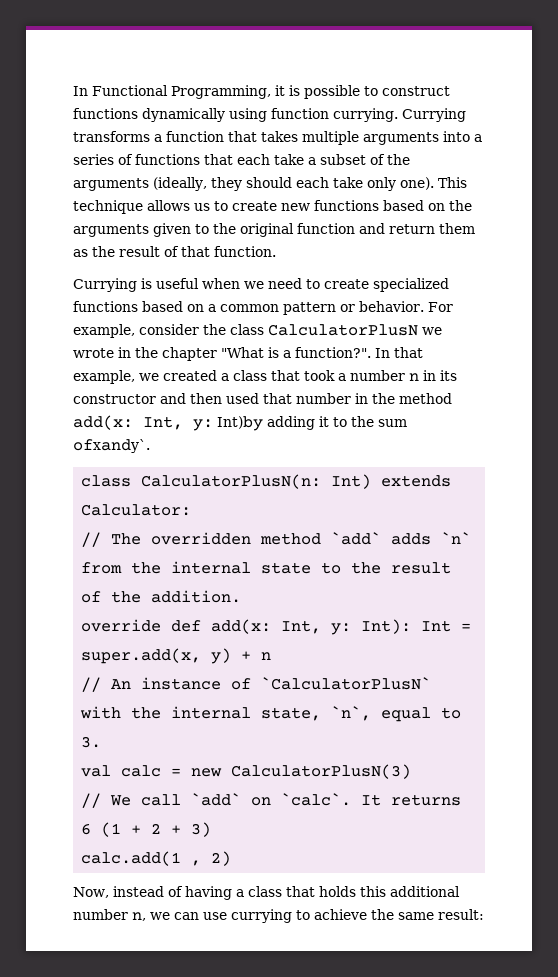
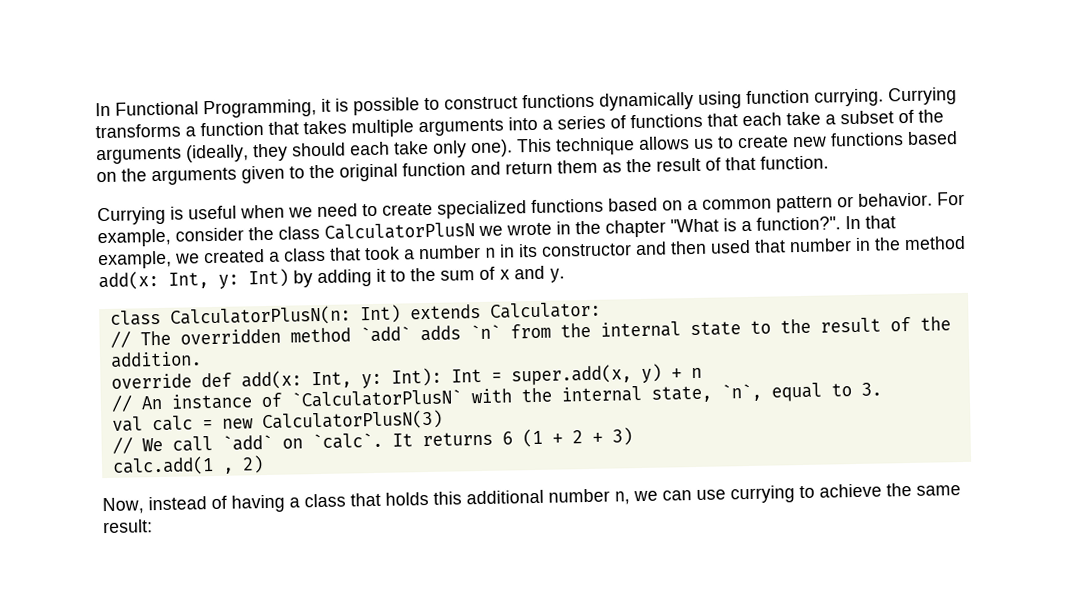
- In that example, we created a class that took a number n in its constructor and then used that number in the method add(x: Int, y: Int)by adding it to the sum ofxandy`.
+ In that example, we created a class that took a number n in its constructor and then used that number in the method add(x: Int, y: Int) by adding it to the sum of x and y.

